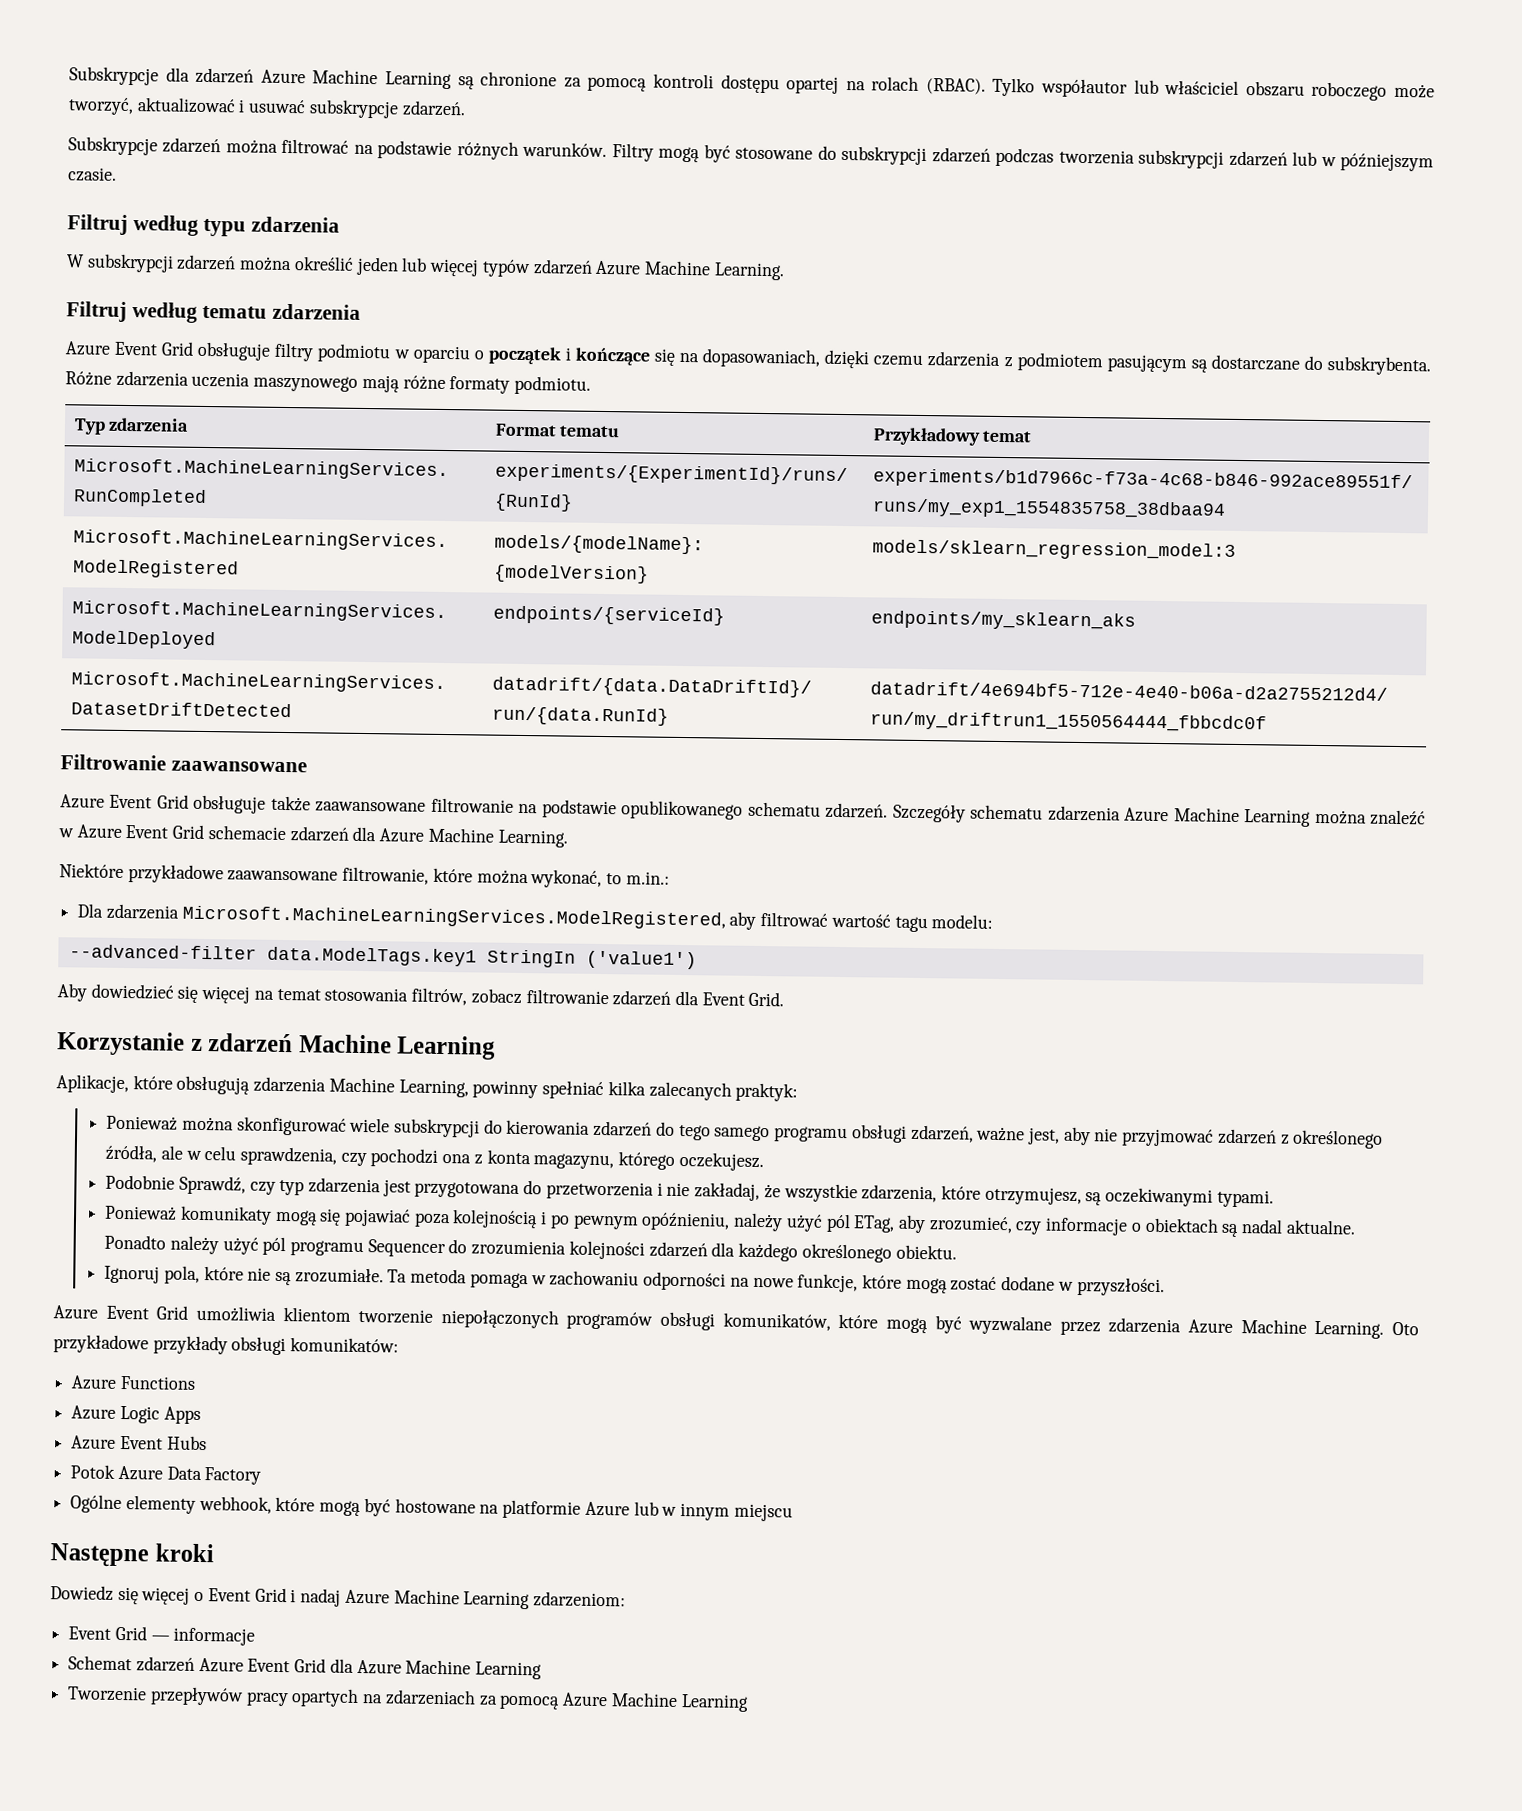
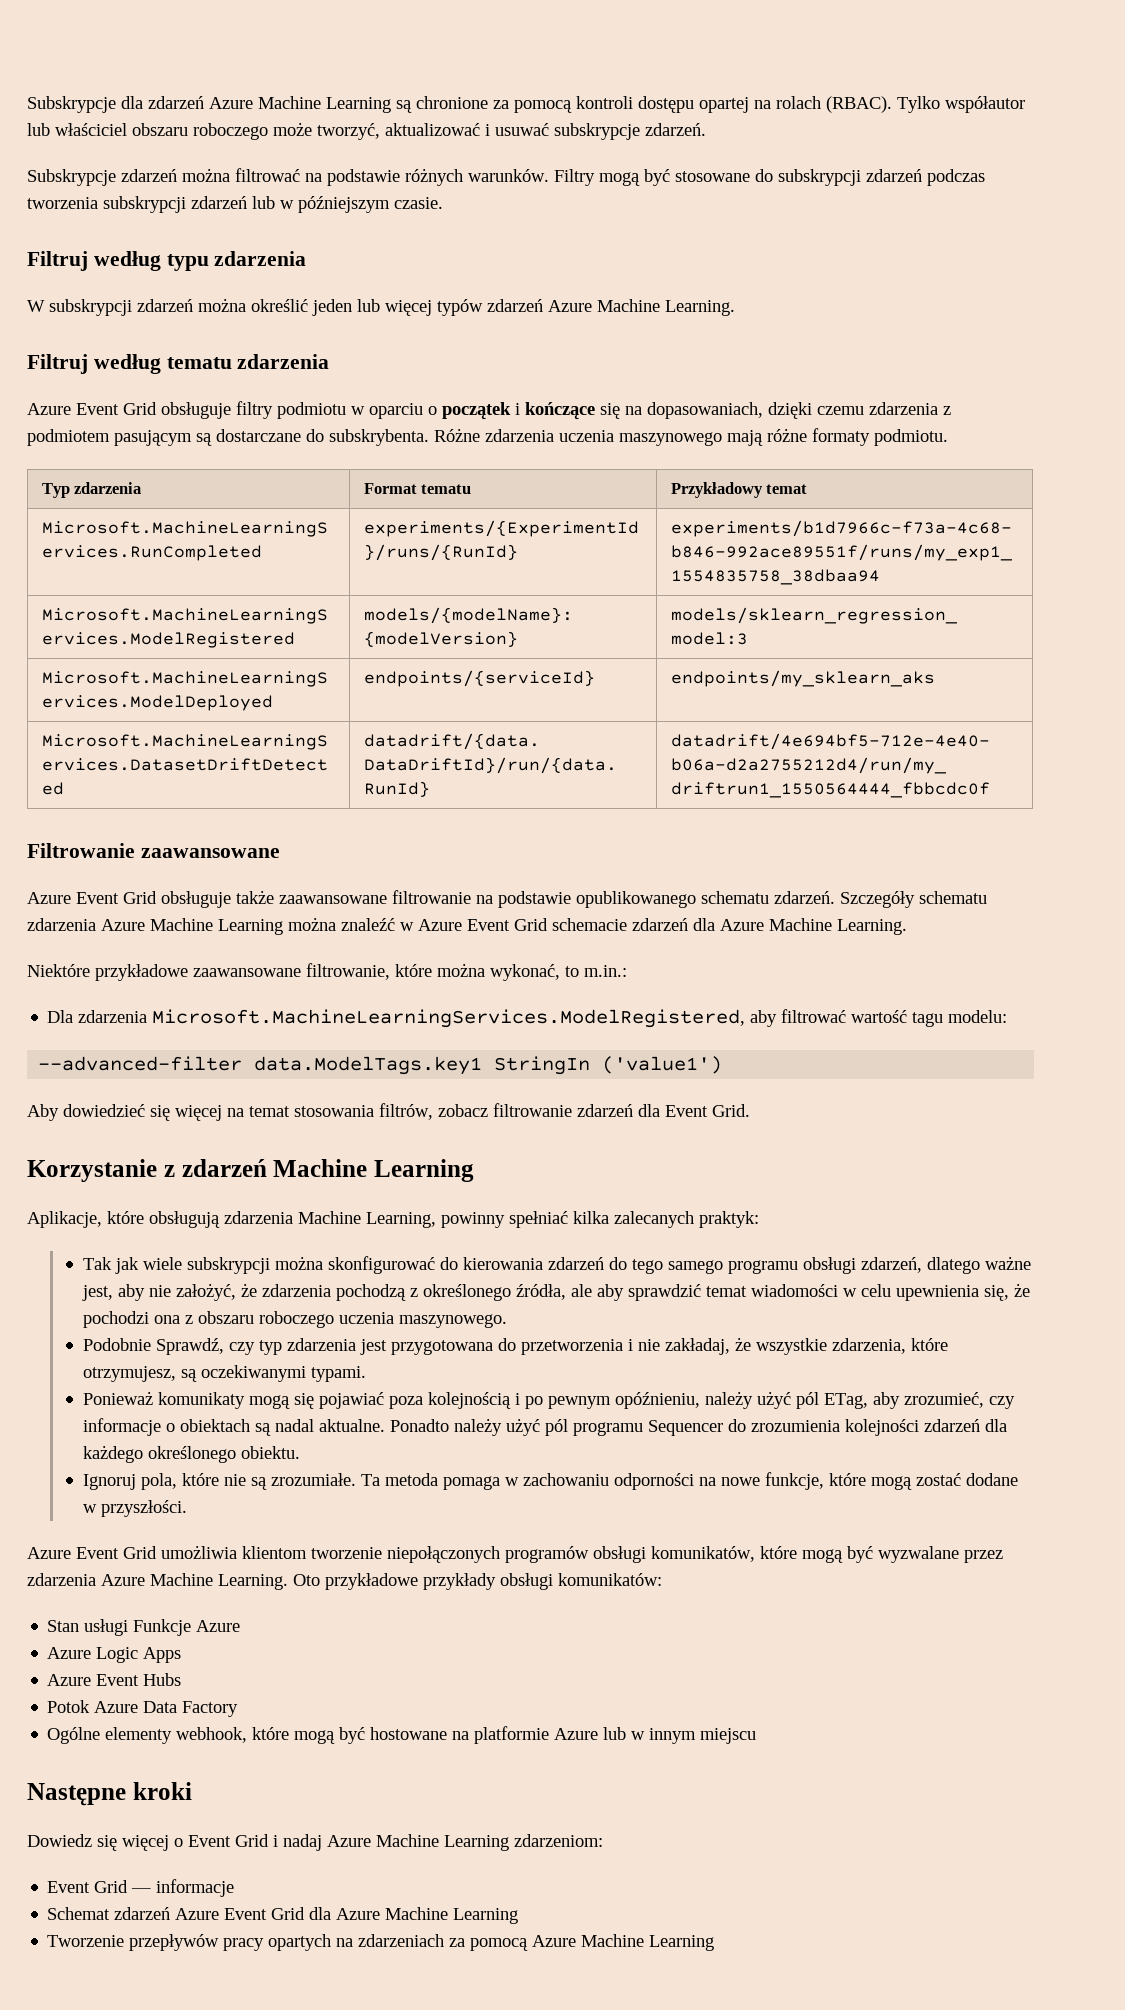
- Ponieważ można skonfigurować wiele subskrypcji do kierowania zdarzeń do tego samego programu obsługi zdarzeń, ważne jest, aby nie przyjmować zdarzeń z określonego źródła, ale w celu sprawdzenia, czy pochodzi ona z konta magazynu, którego oczekujesz.
+ Tak jak wiele subskrypcji można skonfigurować do kierowania zdarzeń do tego samego programu obsługi zdarzeń, dlatego ważne jest, aby nie założyć, że zdarzenia pochodzą z określonego źródła, ale aby sprawdzić temat wiadomości w celu upewnienia się, że pochodzi ona z obszaru roboczego uczenia maszynowego.
- Azure Functions
+ Stan usługi Funkcje Azure

